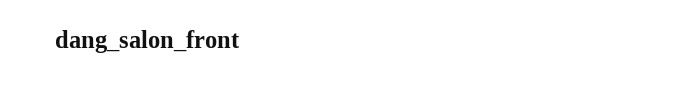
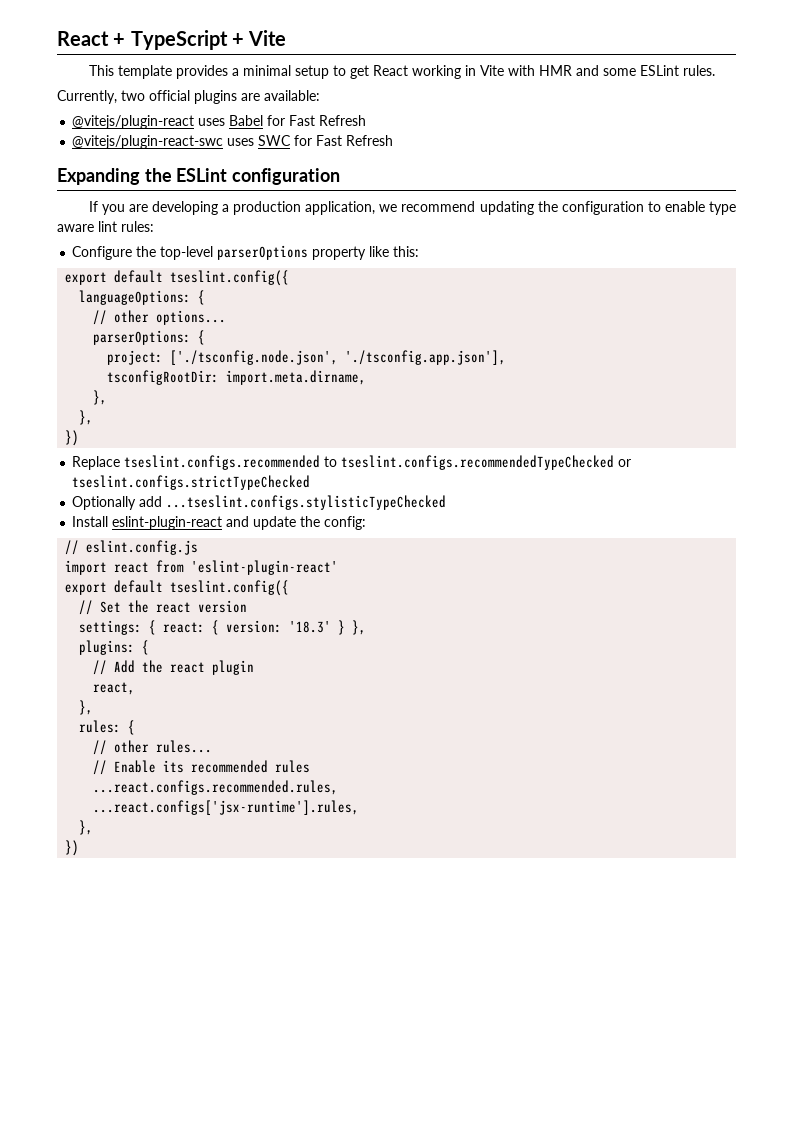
- dang_salon_front
+ React + TypeScript + Vite
+ This template provides a minimal setup to get React working in Vite with HMR and some ESLint rules.
+ Currently, two official plugins are available:
+ @vitejs/plugin-react uses Babel for Fast Refresh
+ @vitejs/plugin-react-swc uses SWC for Fast Refresh
+ Expanding the ESLint configuration
+ If you are developing a production application, we recommend updating the configuration to enable type aware lint rules:
+ Configure the top-level parserOptions property like this:
+ export default tseslint.config({
+ languageOptions: {
+ // other options...
+ parserOptions: {
+ project: ['./tsconfig.node.json', './tsconfig.app.json'],
+ tsconfigRootDir: import.meta.dirname,
+ },
+ },
+ })
+ Replace tseslint.configs.recommended to tseslint.configs.recommendedTypeChecked or tseslint.configs.strictTypeChecked
+ Optionally add ...tseslint.configs.stylisticTypeChecked
+ Install eslint-plugin-react and update the config:
+ // eslint.config.js
+ import react from 'eslint-plugin-react'
+ export default tseslint.config({
+ // Set the react version
+ settings: { react: { version: '18.3' } },
+ plugins: {
+ // Add the react plugin
+ react,
+ },
+ rules: {
+ // other rules...
+ // Enable its recommended rules
+ ...react.configs.recommended.rules,
+ ...react.configs['jsx-runtime'].rules,
+ },
+ })

